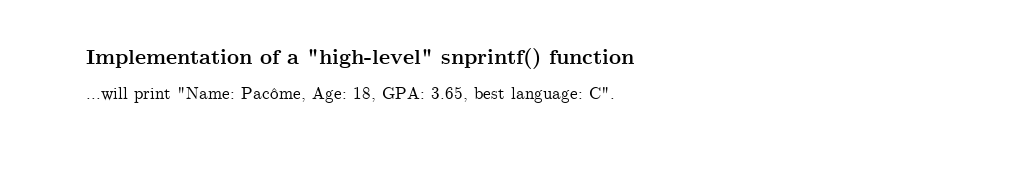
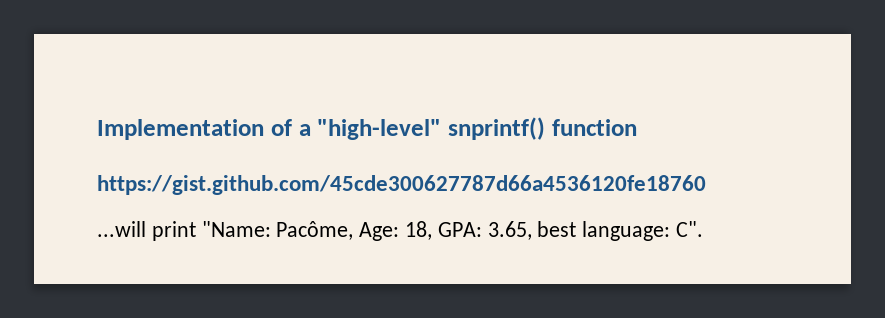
+ https://gist.github.com/45cde300627787d66a4536120fe18760

